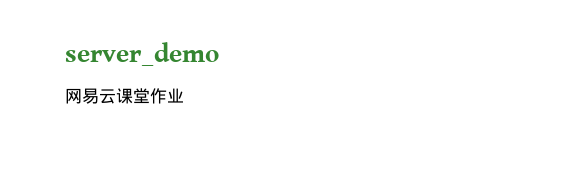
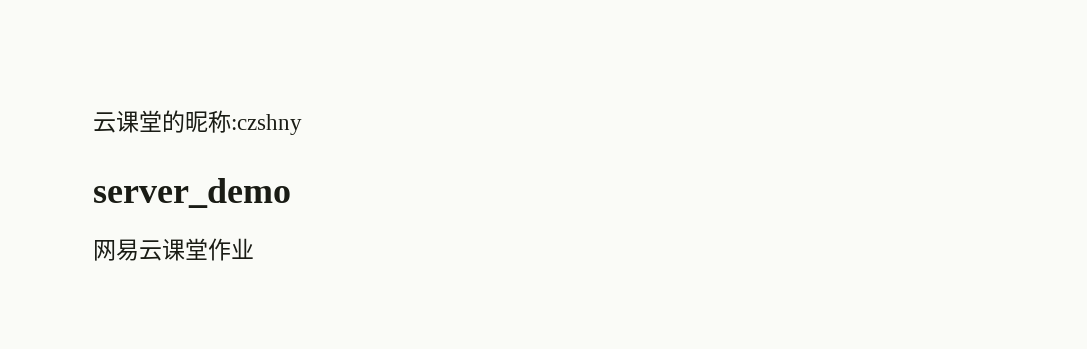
+ 云课堂的昵称:czshny

